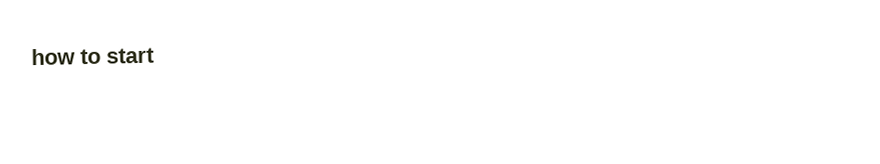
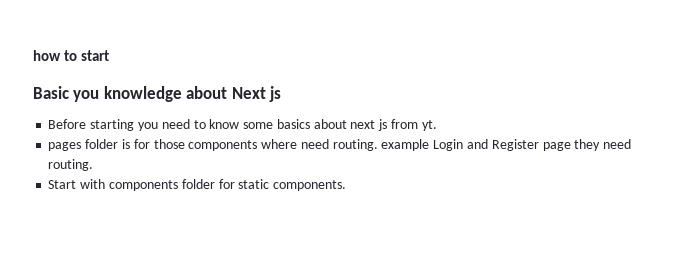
+ Basic you knowledge about Next js
+ Before starting you need to know some basics about next js from yt.
+ pages folder is for those components where need routing. example Login and Register page they need routing.
+ Start with components folder for static components.

